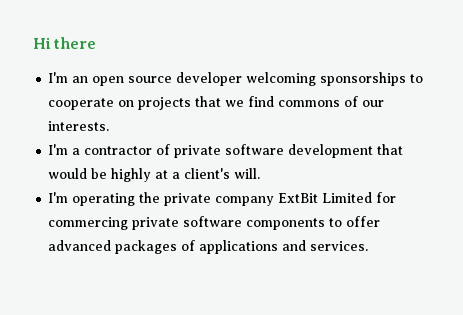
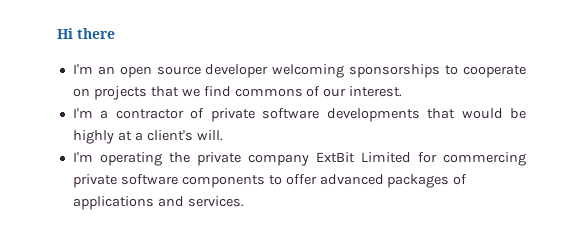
- I'm an open source developer welcoming sponsorships to cooperate on projects that we find commons of our interests.
+ I'm an open source developer welcoming sponsorships to cooperate on projects that we find commons of our interest.
- I'm a contractor of private software development that would be highly at a client's will.
+ I'm a contractor of private software developments that would be highly at a client's will.

